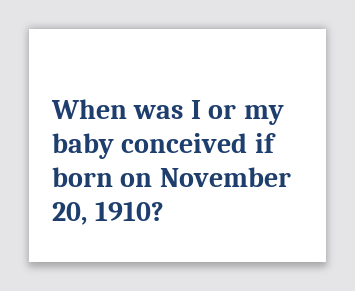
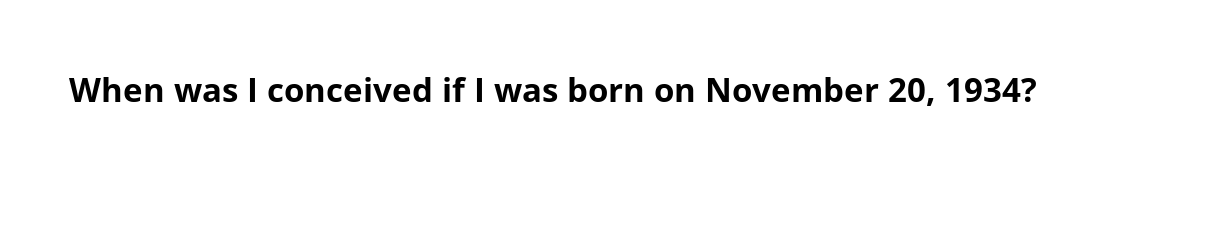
- When was I or my baby conceived if born on November 20, 1910?
+ When was I conceived if I was born on November 20, 1934?

